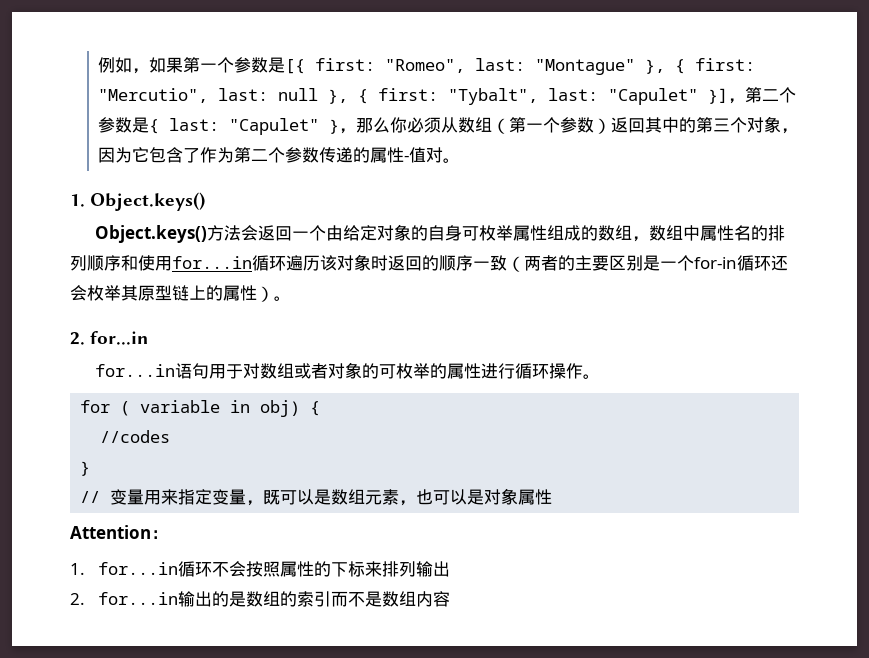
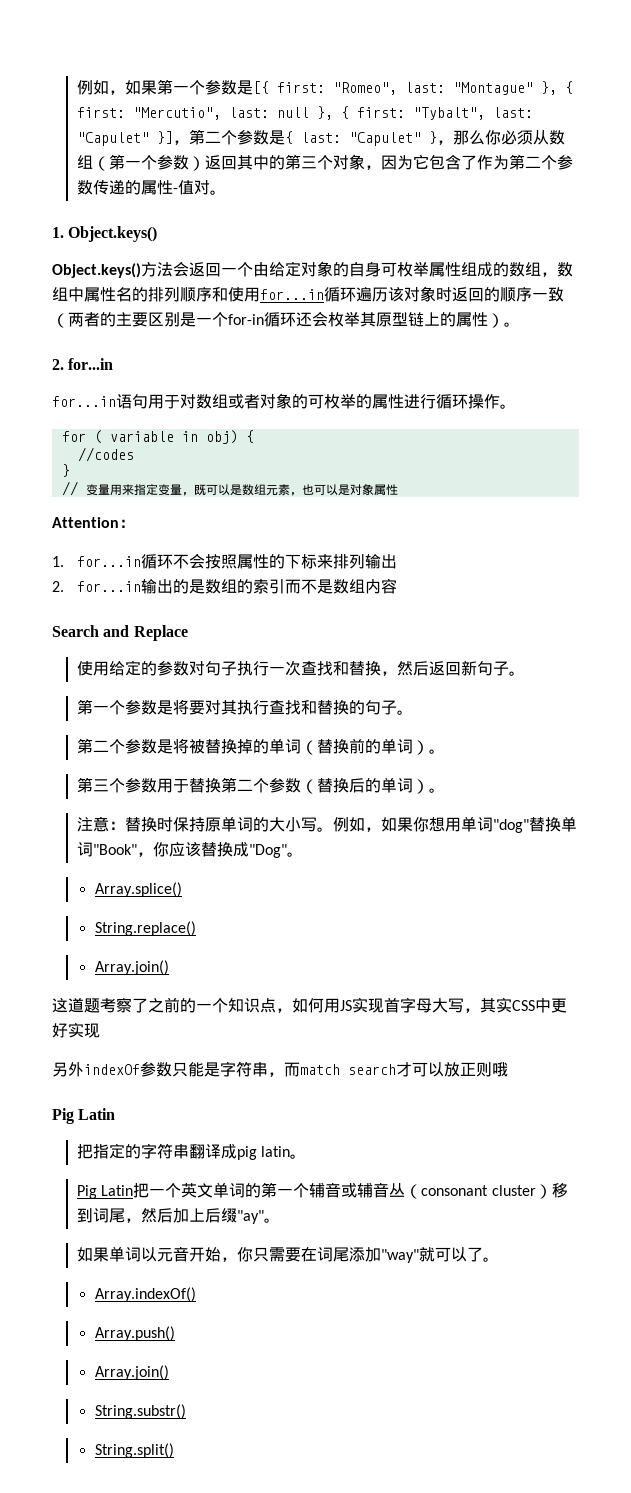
+ Search and Replace
+ 使用给定的参数对句子执行一次查找和替换，然后返回新句子。
+ 第一个参数是将要对其执行查找和替换的句子。
+ 第二个参数是将被替换掉的单词（替换前的单词）。
+ 第三个参数用于替换第二个参数（替换后的单词）。
+ 注意：替换时保持原单词的大小写。例如，如果你想用单词"dog"替换单词"Book"，你应该替换成"Dog"。
+ Array.splice()
+ String.replace()
+ Array.join()
+ 这道题考察了之前的一个知识点，如何用JS实现首字母大写，其实CSS中更好实现
+ 另外indexOf参数只能是字符串，而match search才可以放正则哦
+ Pig Latin
+ 把指定的字符串翻译成pig latin。
+ Pig Latin把一个英文单词的第一个辅音或辅音丛（consonant cluster）移到词尾，然后加上后缀"ay"。
+ 如果单词以元音开始，你只需要在词尾添加"way"就可以了。
+ Array.indexOf()
+ Array.push()
+ Array.join()
+ String.substr()
+ String.split()

